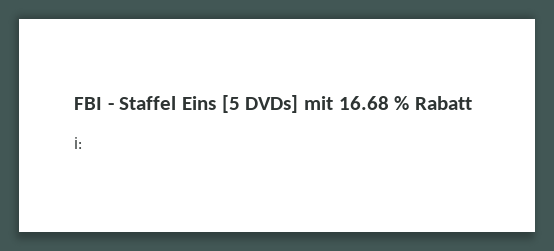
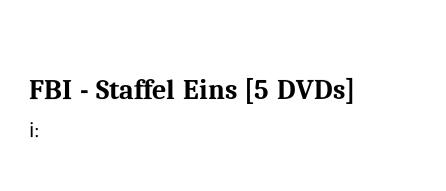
- FBI - Staffel Eins [5 DVDs] mit 16.68 % Rabatt
+ FBI - Staffel Eins [5 DVDs]

